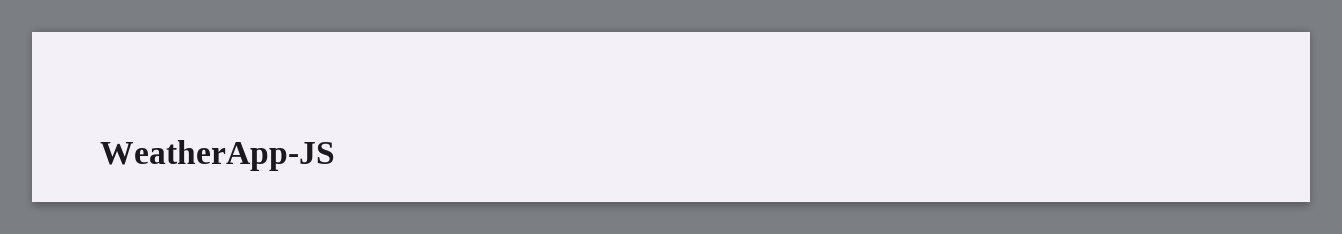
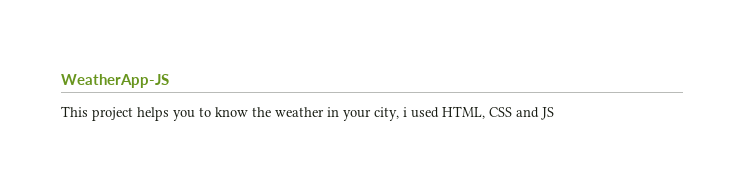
+ This project helps you to know the weather in your city, i used HTML, CSS and JS

